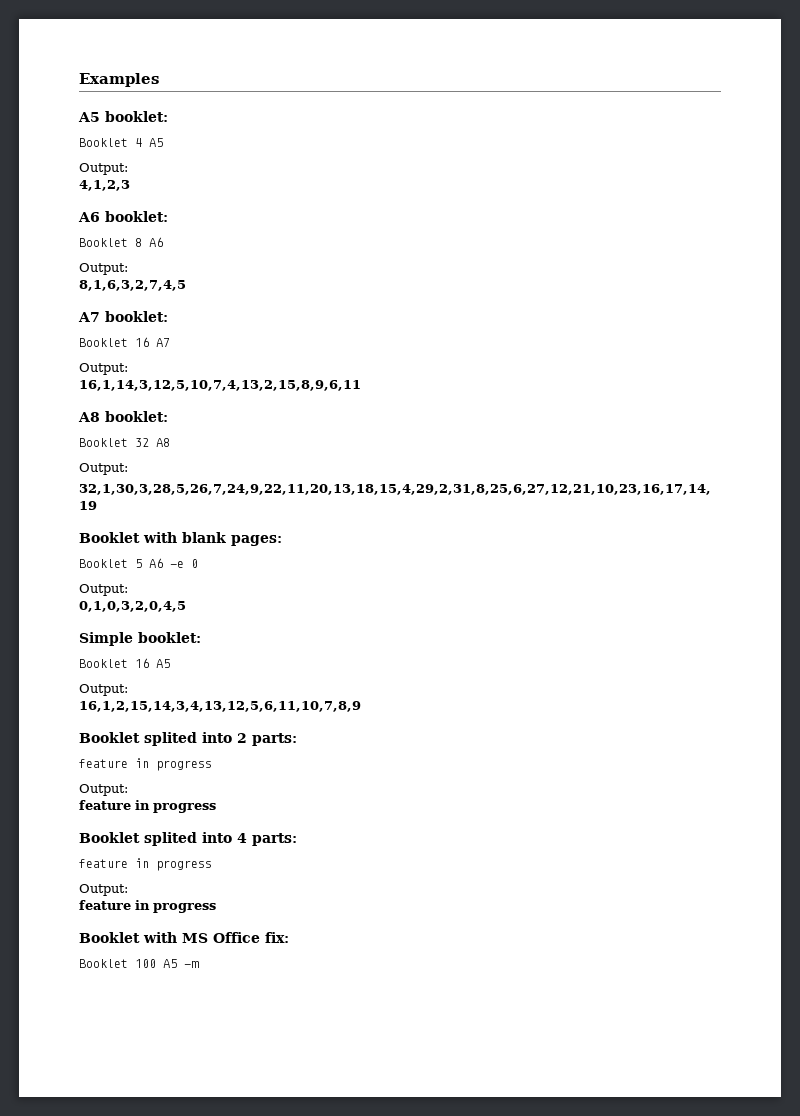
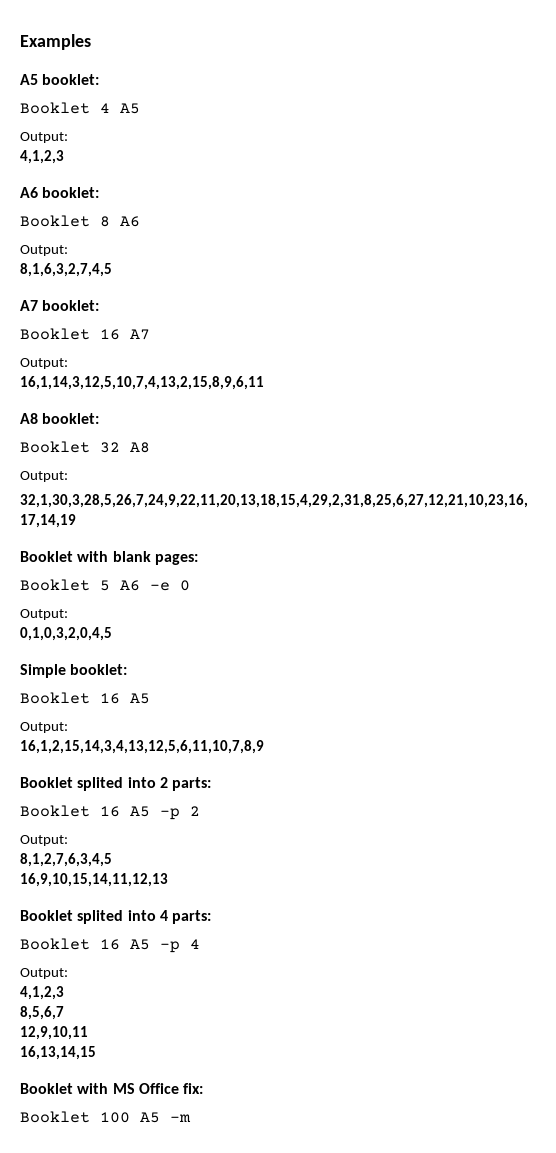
  Booklet splited into 2 parts:
- feature in progress
+ Booklet 16 A5 -p 2
  Output:
- feature in progress
+ 8,1,2,7,6,3,4,5
+ 16,9,10,15,14,11,12,13
  Booklet splited into 4 parts:
- feature in progress
+ Booklet 16 A5 -p 4
  Output:
- feature in progress
+ 4,1,2,3
+ 8,5,6,7
+ 12,9,10,11
+ 16,13,14,15

